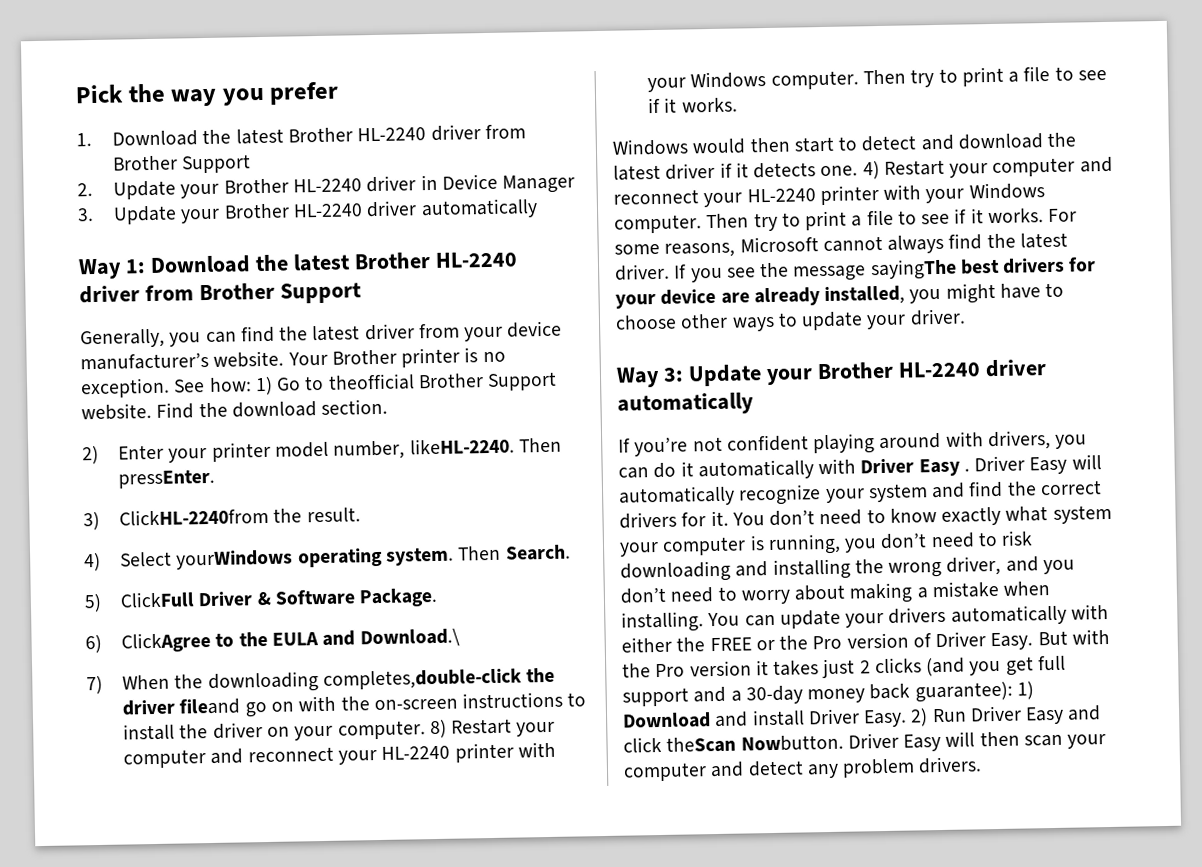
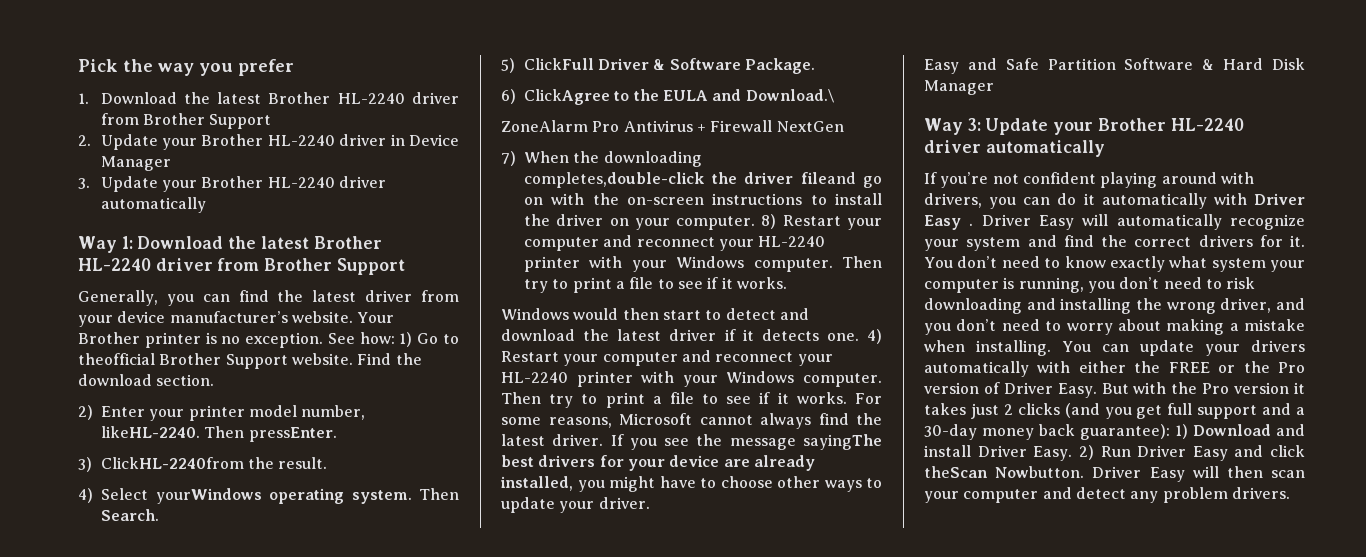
+ ZoneAlarm Pro Antivirus + Firewall NextGen
+ Easy and Safe Partition Software & Hard Disk Manager

